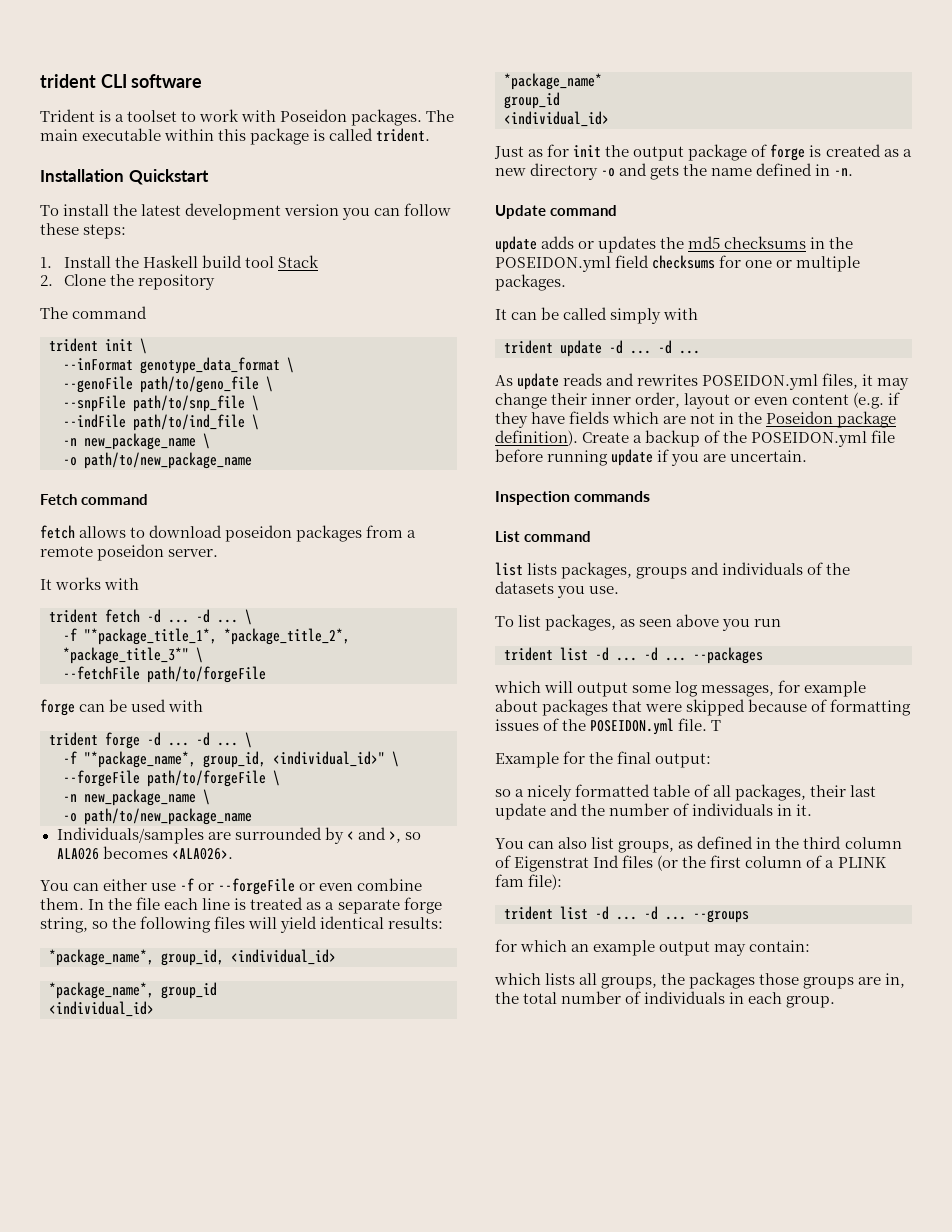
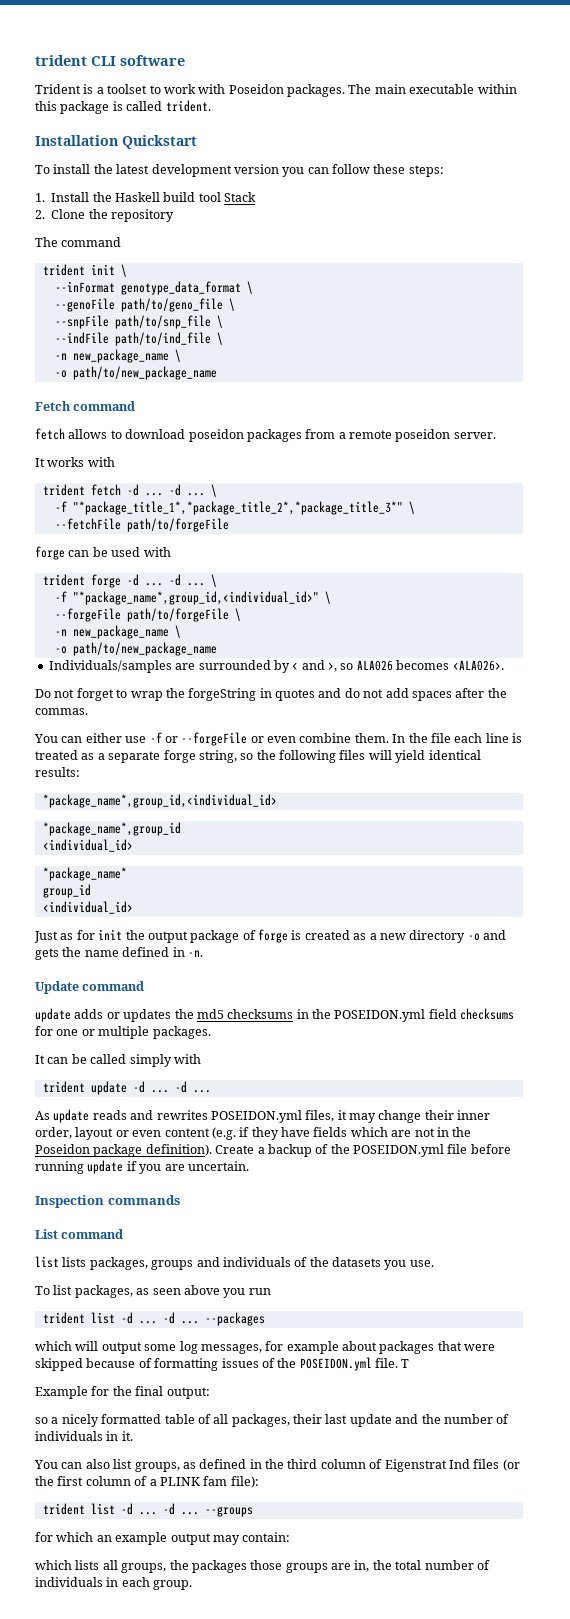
- -f "*package_title_1*, *package_title_2*, *package_title_3*" \
+ -f "*package_title_1*,*package_title_2*,*package_title_3*" \
- -f "*package_name*, group_id, <individual_id>" \
+ -f "*package_name*,group_id,<individual_id>" \
+ Do not forget to wrap the forgeString in quotes and do not add spaces after the commas.
- *package_name*, group_id, <individual_id>
- *package_name*, group_id
+ *package_name*,group_id,<individual_id>
+ *package_name*,group_id

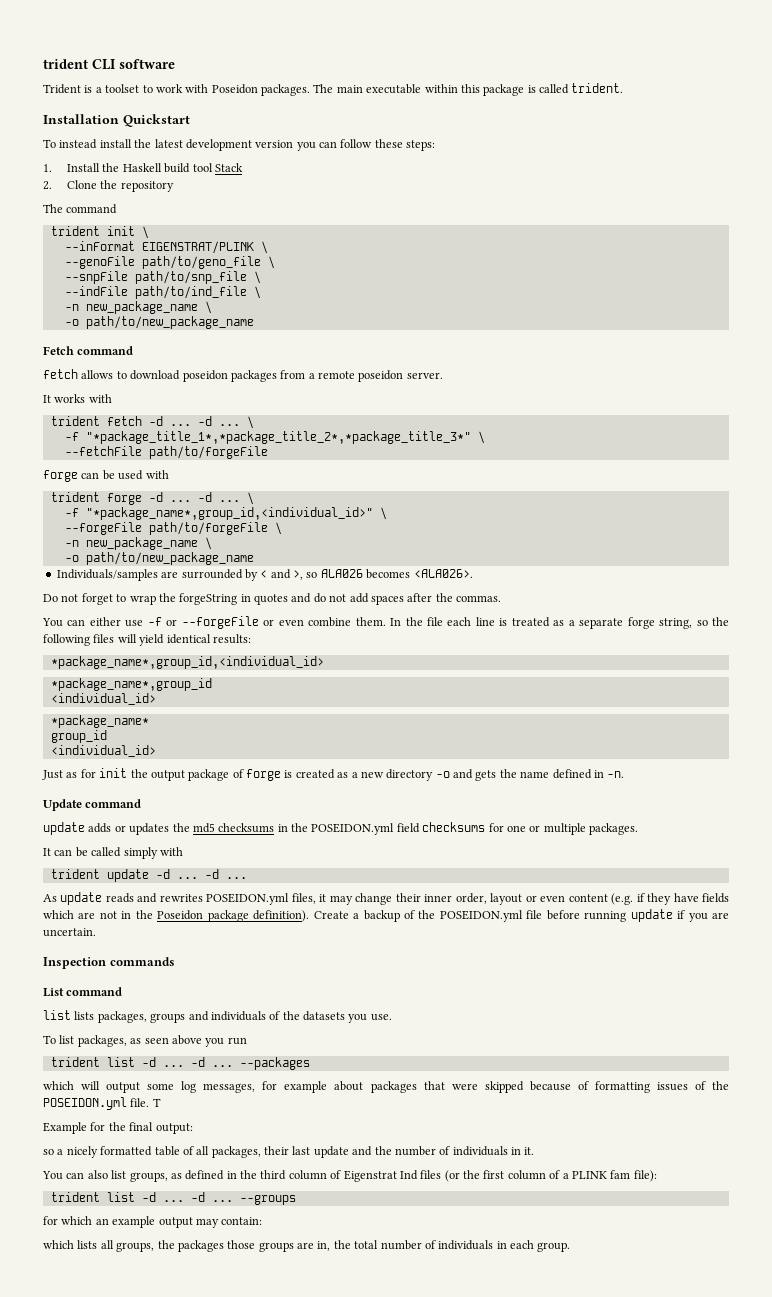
- To install the latest development version you can follow these steps:
+ To instead install the latest development version you can follow these steps:
- --inFormat genotype_data_format \
+ --inFormat EIGENSTRAT/PLINK \

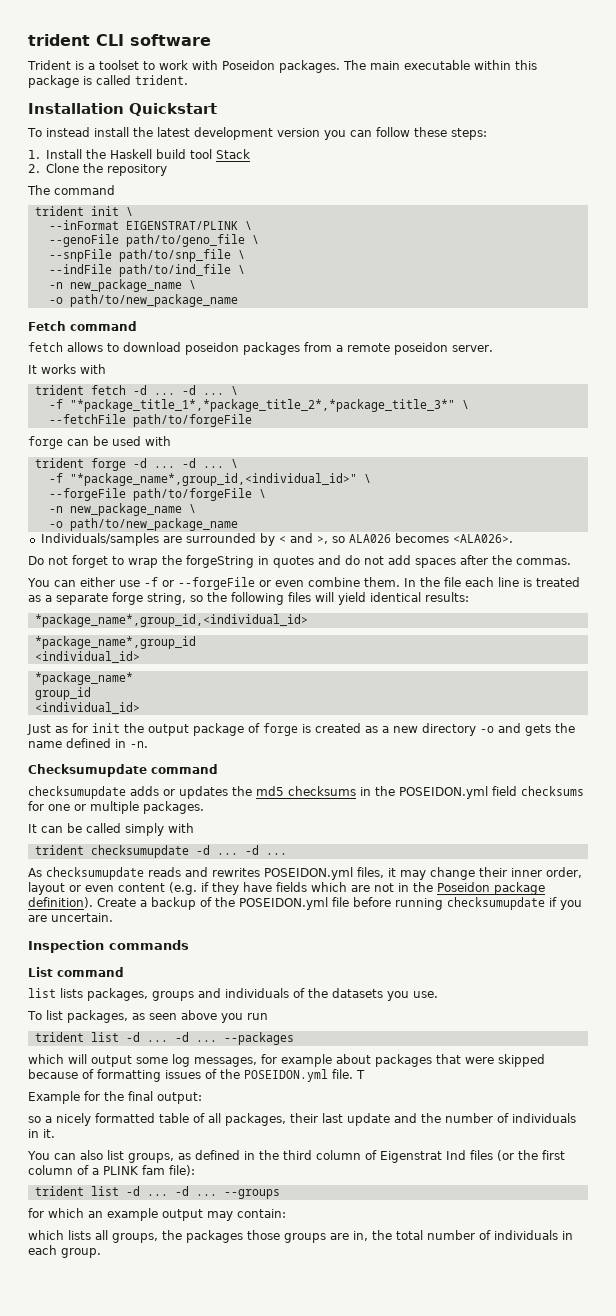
- Update command
- update adds or updates the md5 checksums in the POSEIDON.yml field checksums for one or multiple packages.
+ Checksumupdate command
+ checksumupdate adds or updates the md5 checksums in the POSEIDON.yml field checksums for one or multiple packages.
- trident update -d ...
+ trident checksumupdate -d ...
- As update reads and rewrites POSEIDON.yml files, it may change their inner order, layout or even content (e.g. if they have fields which are not in the Poseidon package definition).
+ As checksumupdate reads and rewrites POSEIDON.yml files, it may change their inner order, layout or even content (e.g. if they have fields which are not in the Poseidon package definition).
- Create a backup of the POSEIDON.yml file before running update if you are uncertain.
+ Create a backup of the POSEIDON.yml file before running checksumupdate if you are uncertain.

